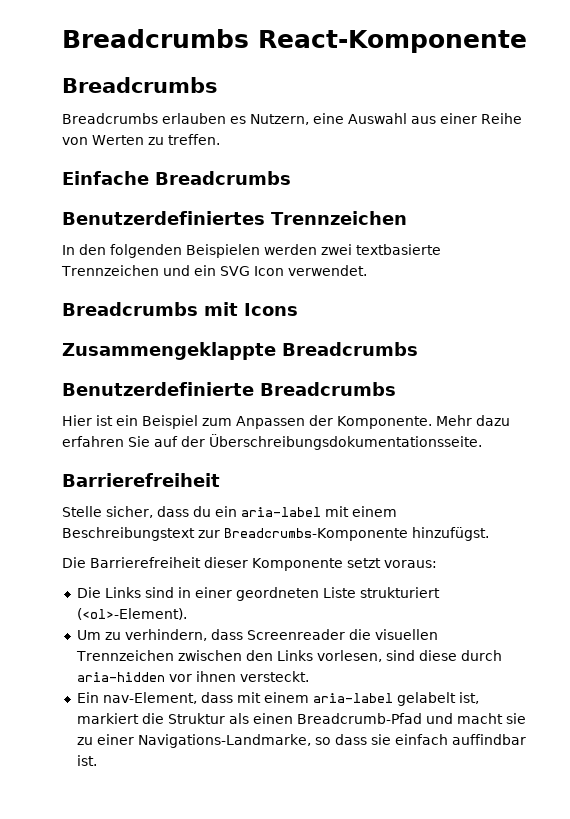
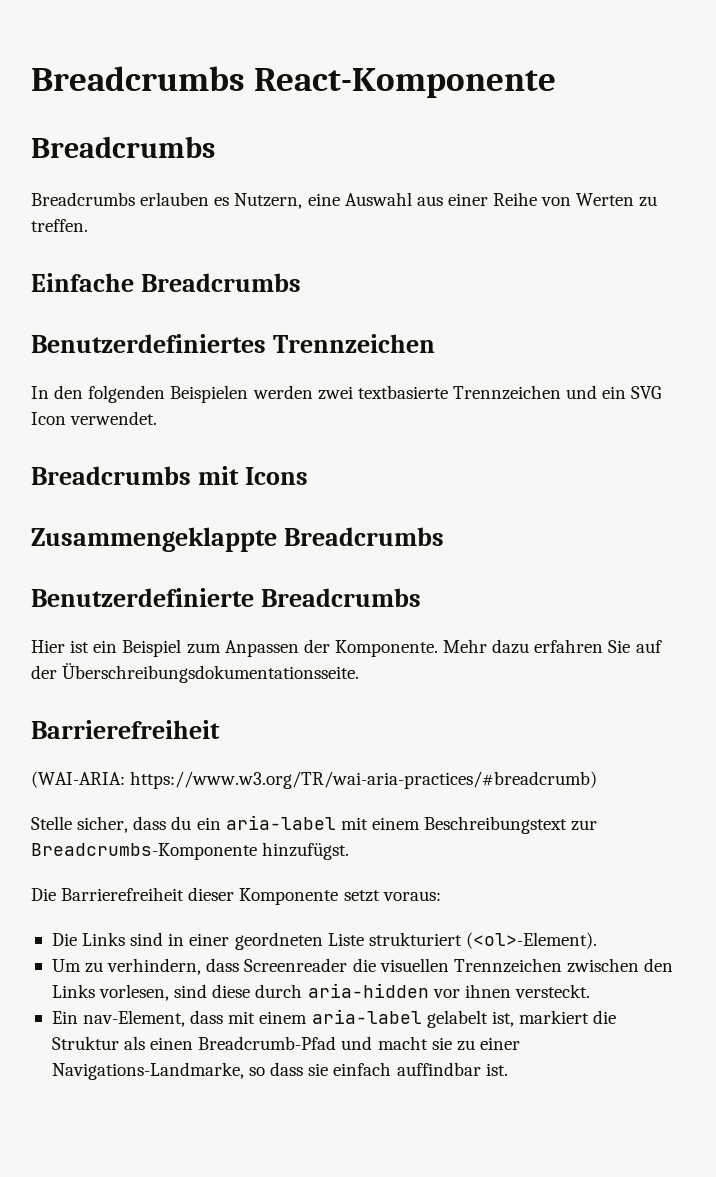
+ (WAI-ARIA: https://www.w3.org/TR/wai-aria-practices/#breadcrumb)

